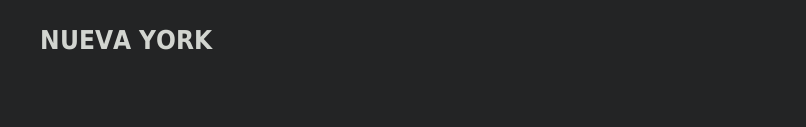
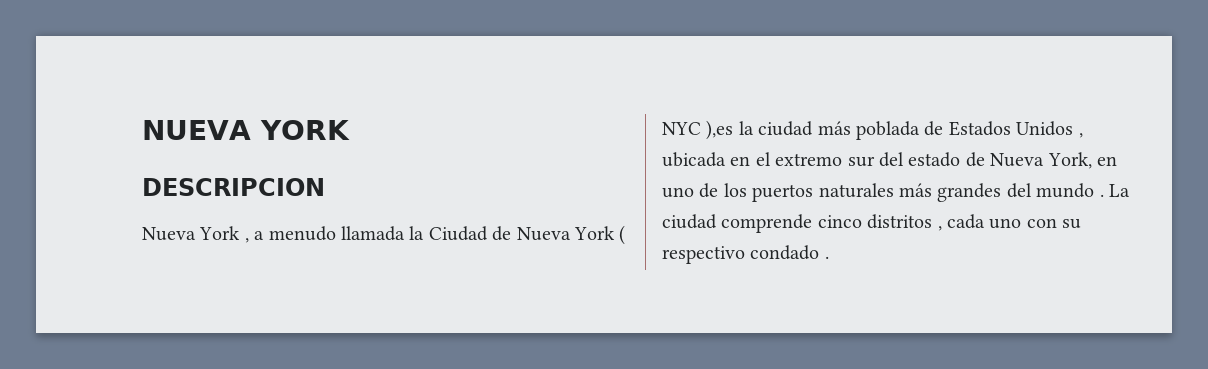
+ DESCRIPCION
+ Nueva York , a menudo llamada la Ciudad de Nueva York ( NYC ),es la ciudad más poblada de Estados Unidos , ubicada en el extremo sur del estado de Nueva York, en uno de los puertos naturales más grandes del mundo . La ciudad comprende cinco distritos , cada uno con su respectivo condado .

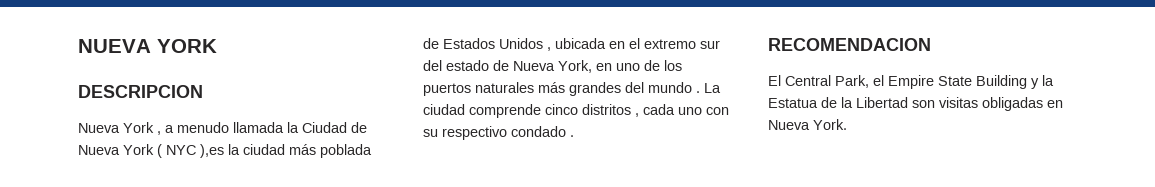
+ RECOMENDACION
+ El Central Park, el Empire State Building y la Estatua de la Libertad son visitas obligadas en Nueva York.

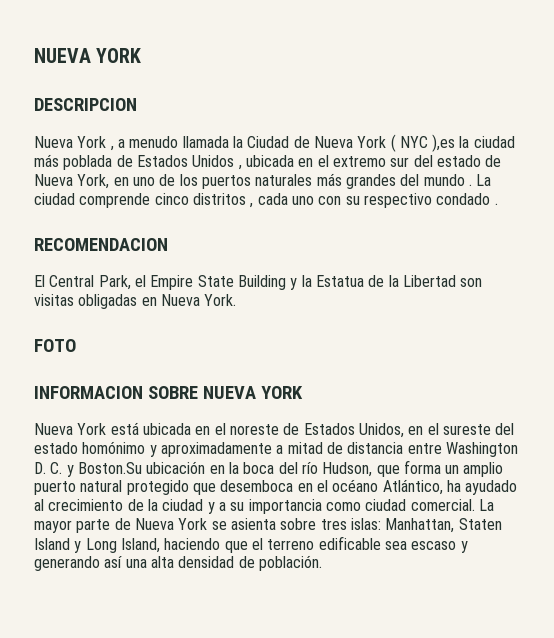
+ FOTO
+ INFORMACION SOBRE NUEVA YORK
+ Nueva York está ubicada en el noreste de Estados Unidos, en el sureste del estado homónimo y aproximadamente a mitad de distancia entre Washington D. C. y Boston.Su ubicación en la boca del río Hudson, que forma un amplio puerto natural protegido que desemboca en el océano Atlántico, ha ayudado al crecimiento de la ciudad y a su importancia como ciudad comercial. La mayor parte de Nueva York se asienta sobre tres islas: Manhattan, Staten Island y Long Island, haciendo que el terreno edificable sea escaso y generando así una alta densidad de población.

